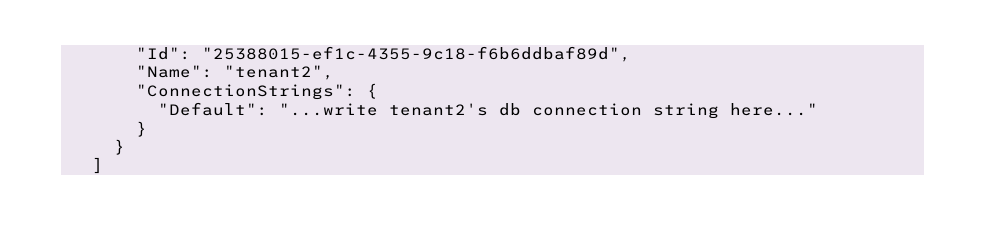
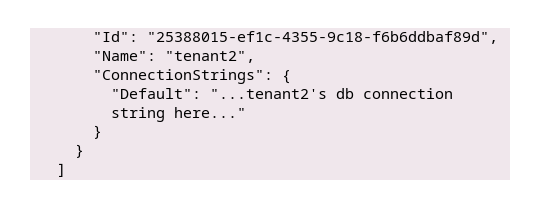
- "Default": "...write tenant2's db connection string here..."
+ "Default": "...tenant2's db connection string here..."

